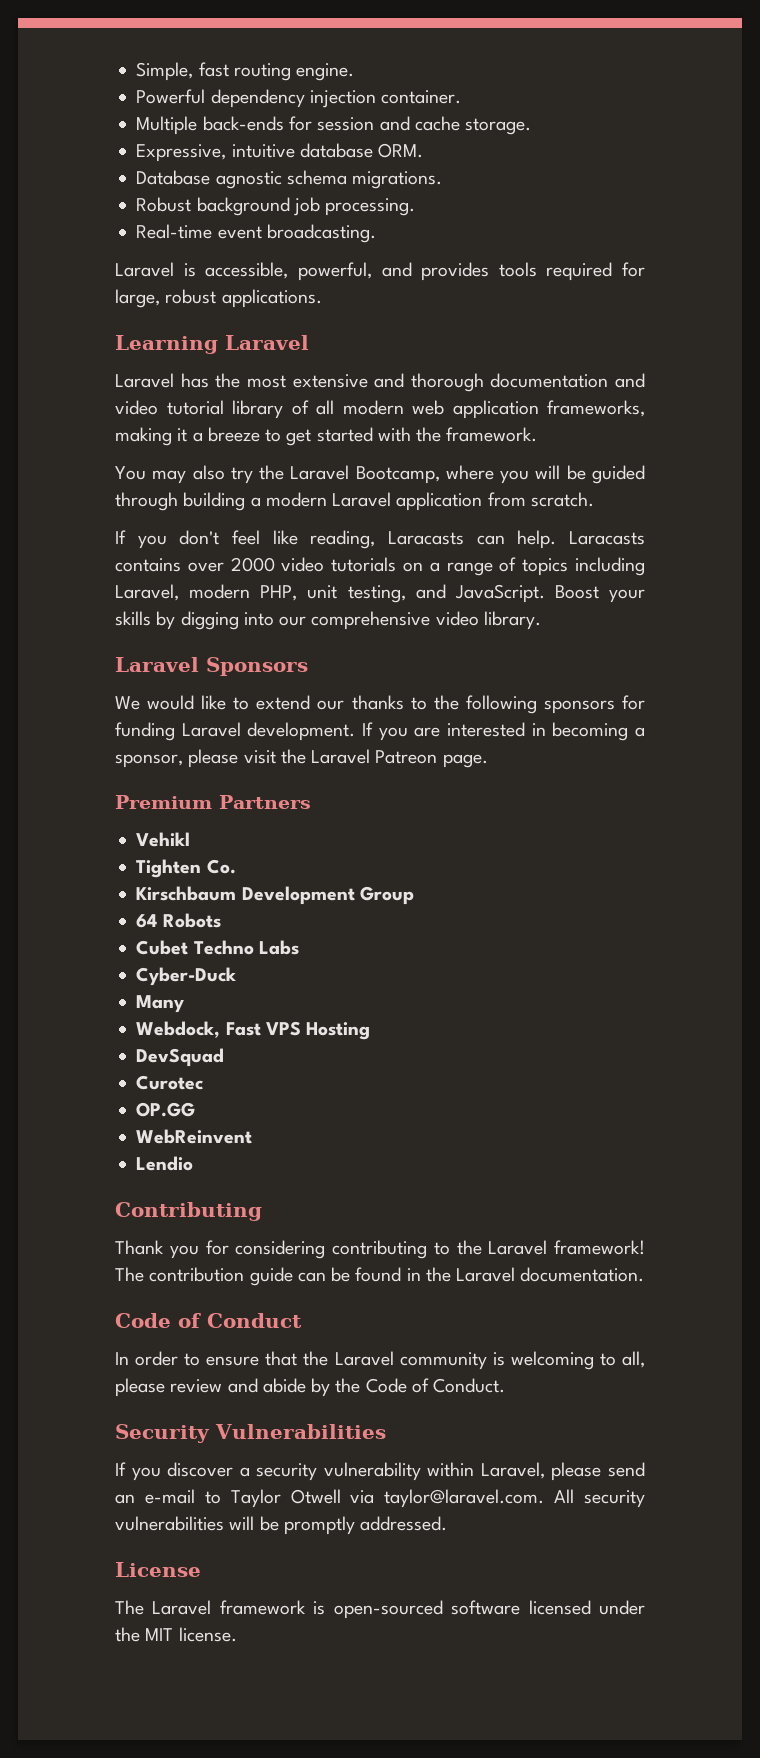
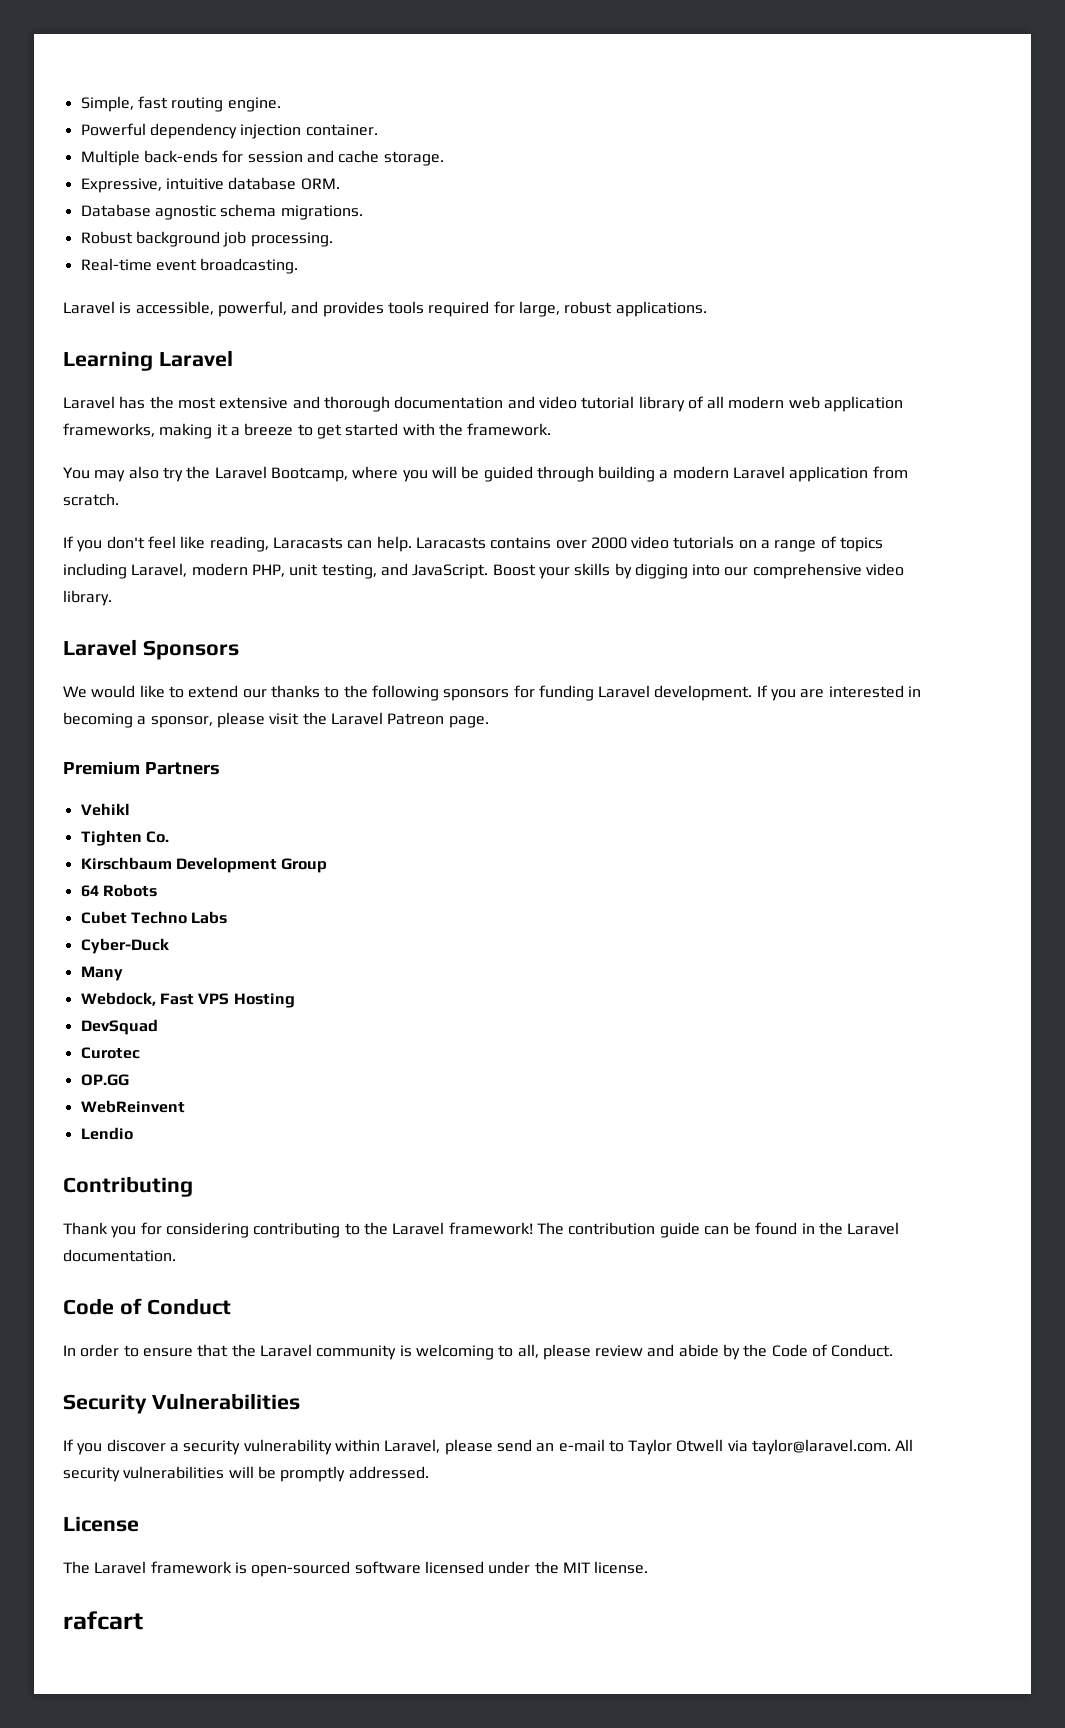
+ rafcart

